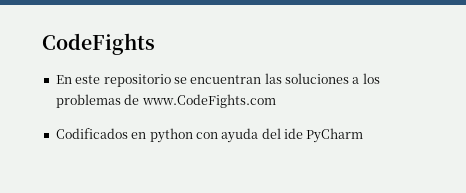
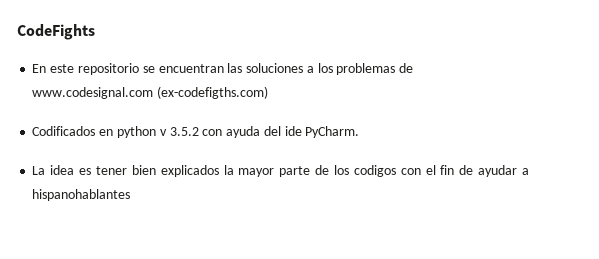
- En este repositorio se encuentran las soluciones a los problemas de www.CodeFights.com
+ En este repositorio se encuentran las soluciones a los problemas de www.codesignal.com (ex-codefigths.com)
- Codificados en python con ayuda del ide PyCharm
+ Codificados en python v 3.5.2 con ayuda del ide PyCharm.
+ La idea es tener bien explicados la mayor parte de los codigos con el fin de ayudar a hispanohablantes

